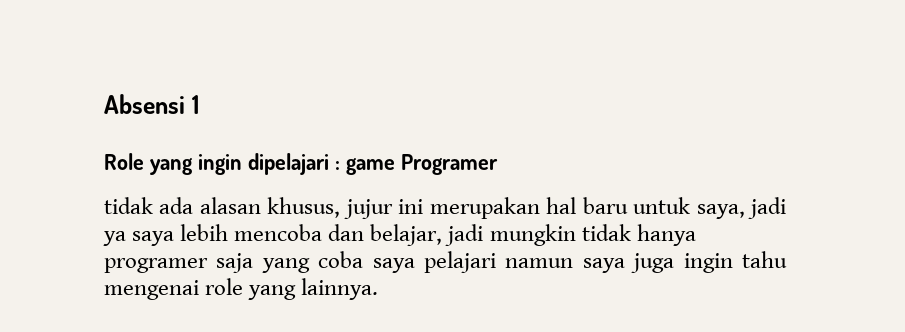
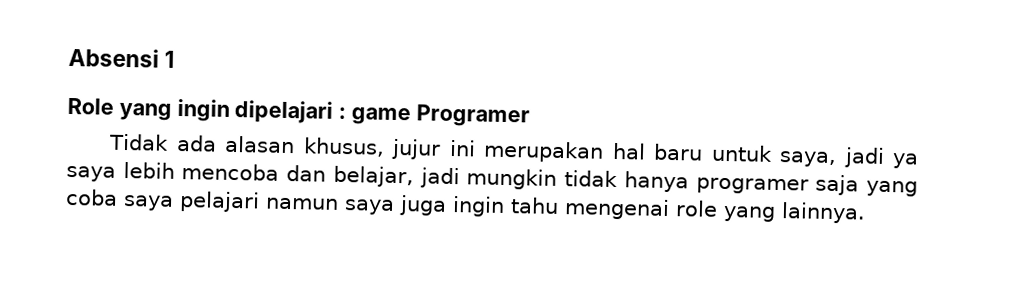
- tidak ada alasan khusus, jujur ini merupakan hal baru untuk saya, jadi ya saya lebih mencoba dan belajar, jadi mungkin tidak hanya programer saja yang coba saya pelajari namun saya juga ingin tahu mengenai role yang lainnya.
+ Tidak ada alasan khusus, jujur ini merupakan hal baru untuk saya, jadi ya saya lebih mencoba dan belajar, jadi mungkin tidak hanya programer saja yang coba saya pelajari namun saya juga ingin tahu mengenai role yang lainnya.

